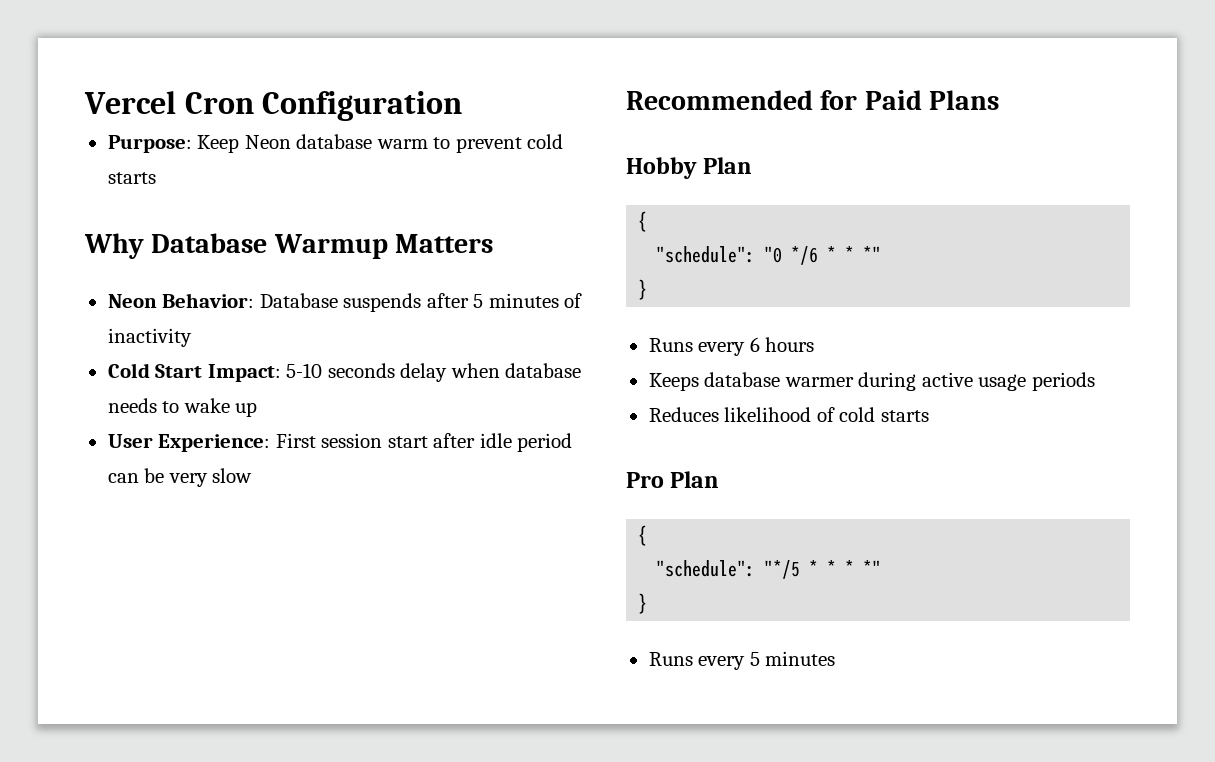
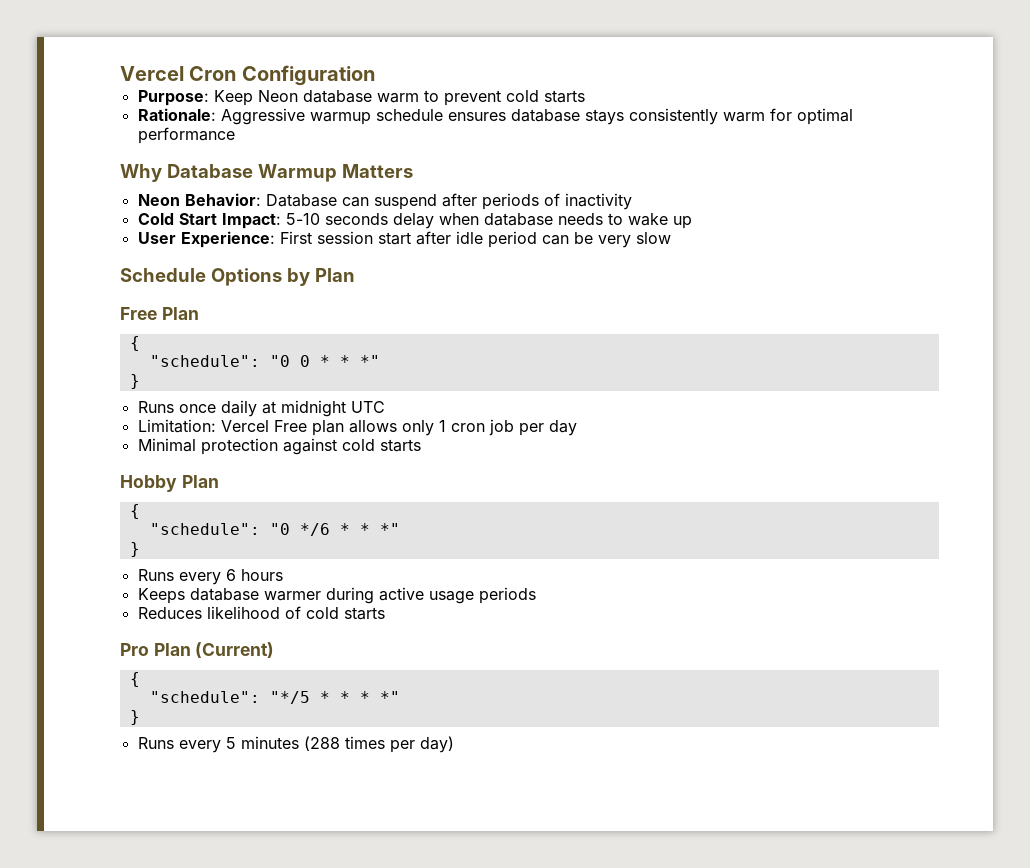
+ Rationale: Aggressive warmup schedule ensures database stays consistently warm for optimal performance
- Neon Behavior: Database suspends after 5 minutes of inactivity
+ Neon Behavior: Database can suspend after periods of inactivity
- Recommended for Paid Plans
+ Schedule Options by Plan
+ Free Plan
+ {
+ "schedule": "0 0 * * *"
+ }
+ Runs once daily at midnight UTC
+ Limitation: Vercel Free plan allows only 1 cron job per day
+ Minimal protection against cold starts
- Pro Plan
+ Pro Plan (Current)
- Runs every 5 minutes
+ Runs every 5 minutes (288 times per day)

